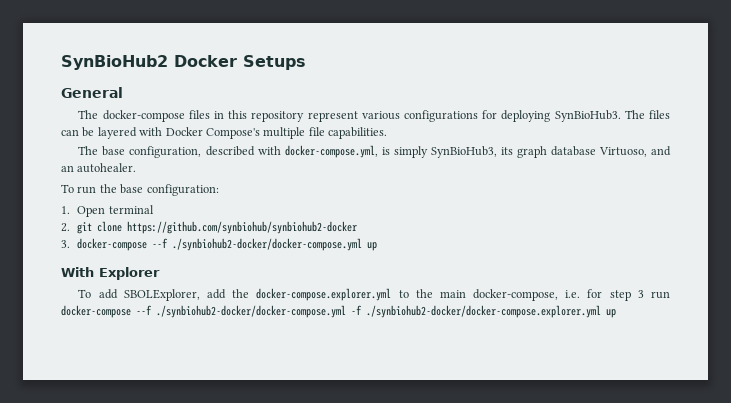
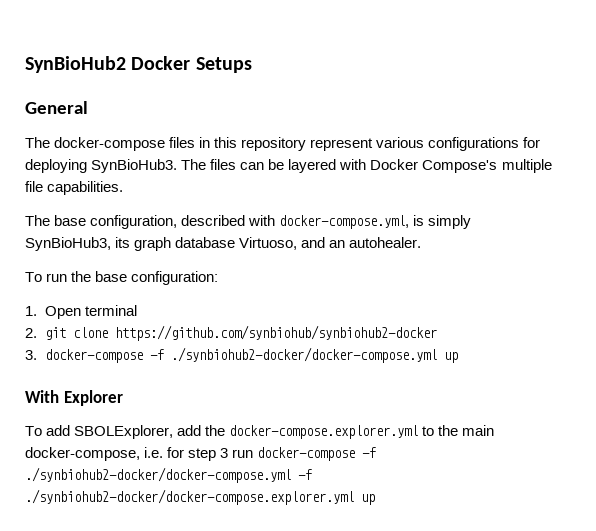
- 3. docker-compose --f ./synbiohub2-docker/docker-compose.yml up
+ 3. docker-compose -f ./synbiohub2-docker/docker-compose.yml up
- To add SBOLExplorer, add the docker-compose.explorer.yml to the main docker-compose, i.e. for step 3 run docker-compose --f ./synbiohub2-docker/docker-compose.yml -f ./synbiohub2-docker/docker-compose.explorer.yml up
+ To add SBOLExplorer, add the docker-compose.explorer.yml to the main docker-compose, i.e. for step 3 run docker-compose -f ./synbiohub2-docker/docker-compose.yml -f ./synbiohub2-docker/docker-compose.explorer.yml up

